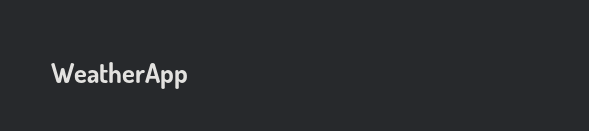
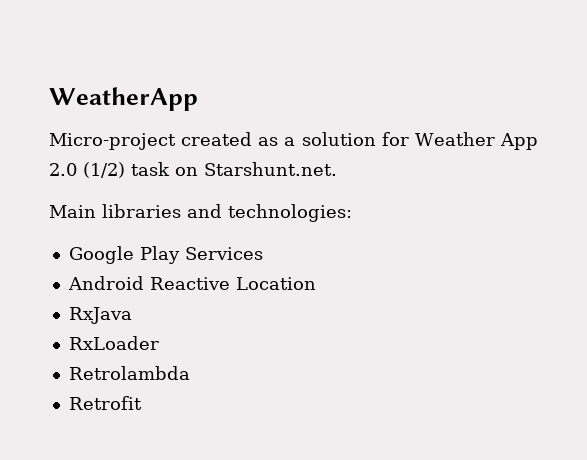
+ Micro-project created as a solution for Weather App 2.0 (1/2) task on Starshunt.net.
+ Main libraries and technologies:
+ Google Play Services
+ Android Reactive Location
+ RxJava
+ RxLoader
+ Retrolambda
+ Retrofit

